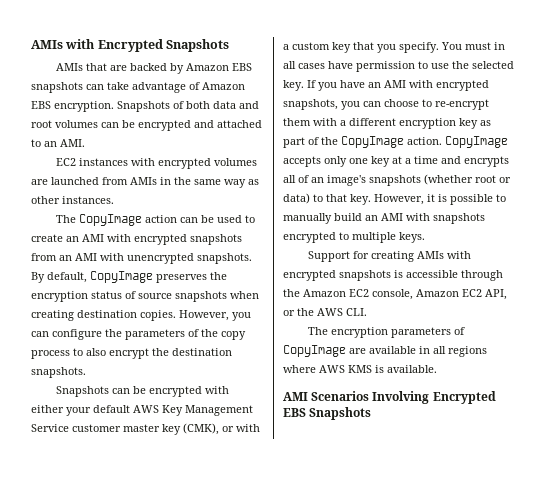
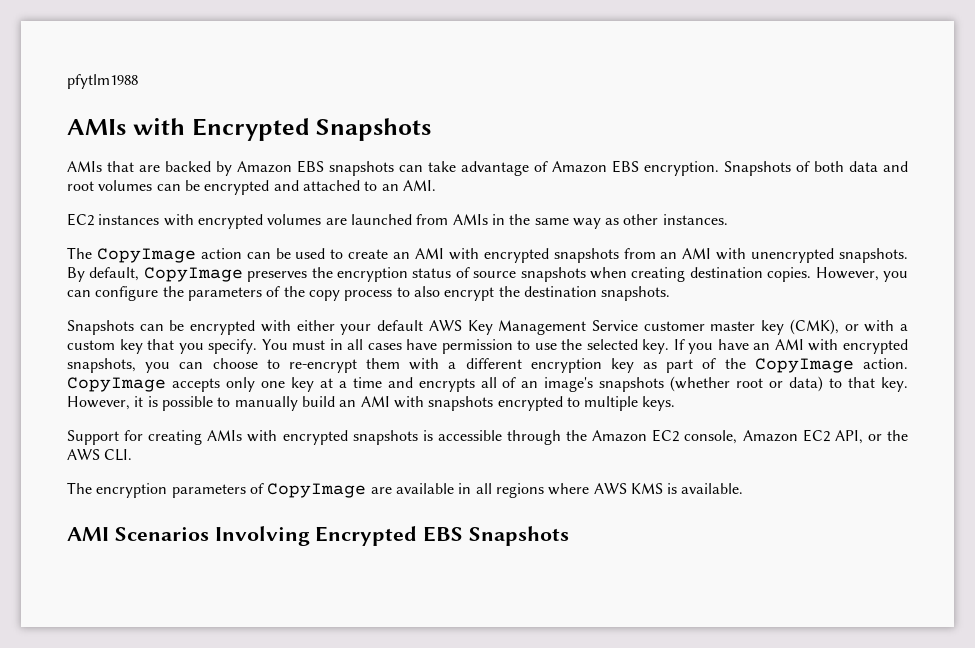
+ pfytlm1988

